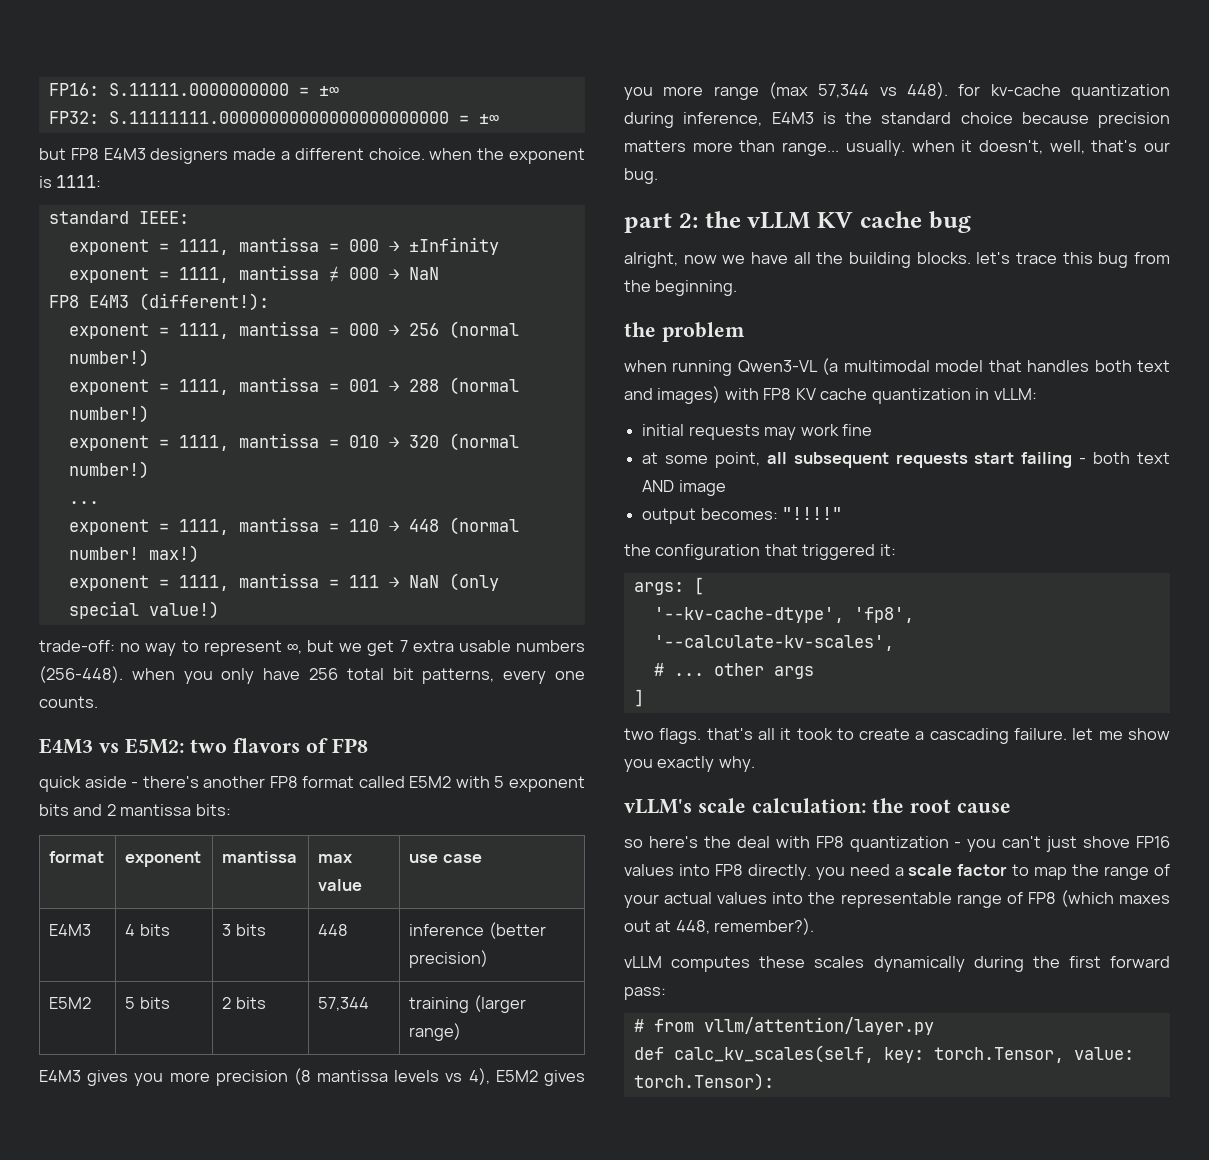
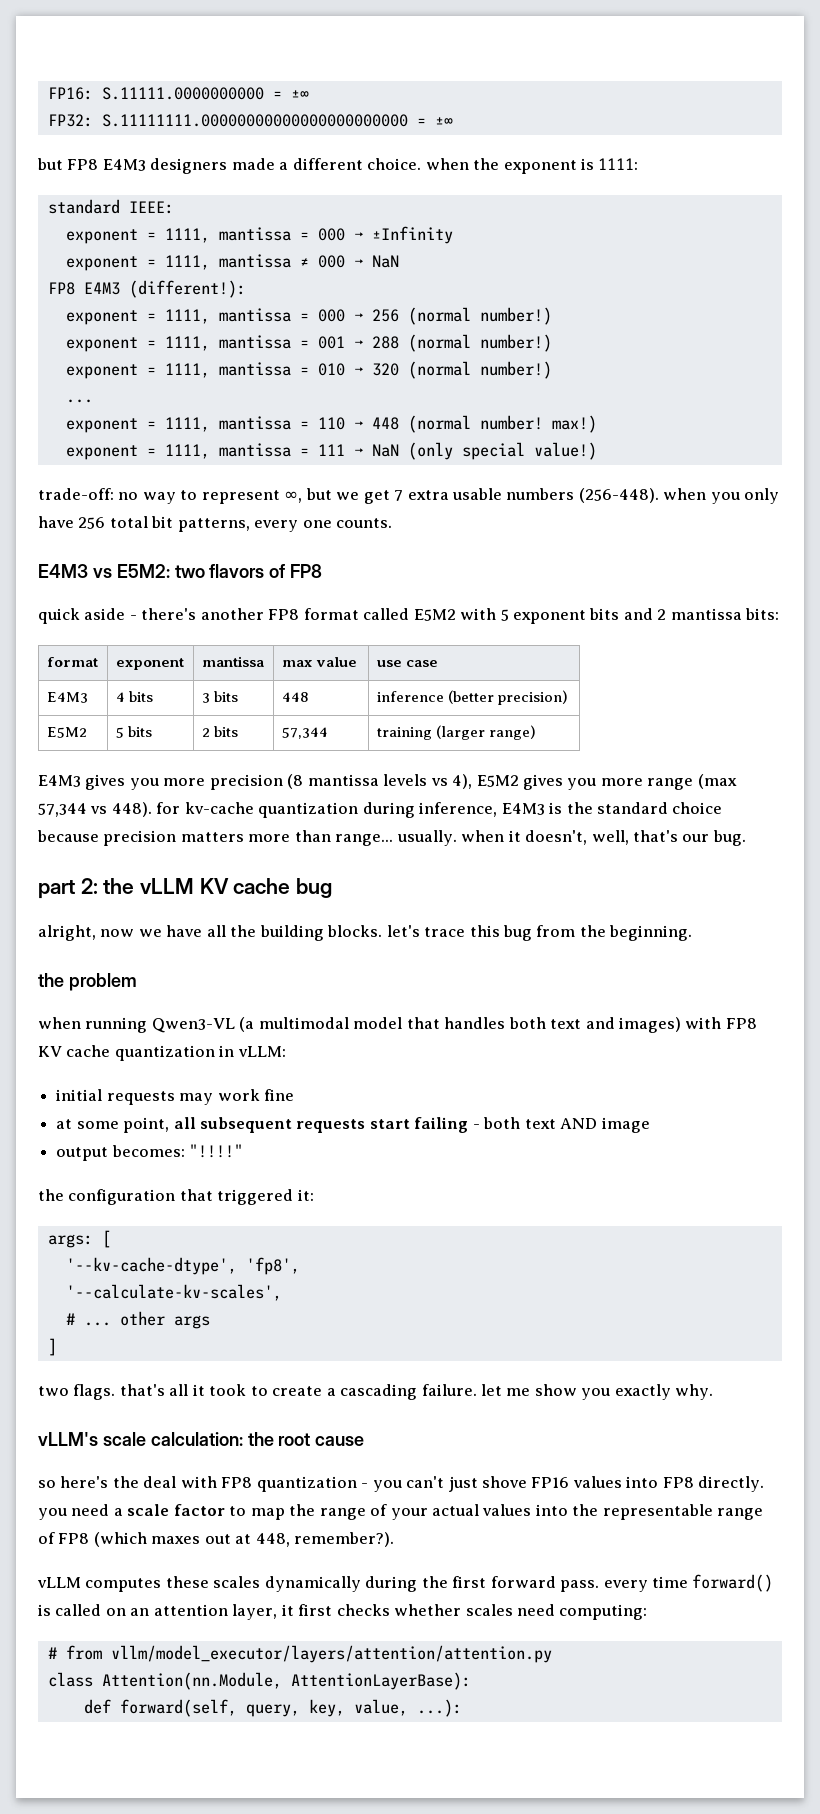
- vLLM computes these scales dynamically during the first forward pass:
- # from vllm/attention/layer.py
- def calc_kv_scales(self, key: torch.Tensor, value: torch.Tensor):
+ vLLM computes these scales dynamically during the first forward pass. every time forward() is called on an attention layer, it first checks whether scales need computing:
+ # from vllm/model_executor/layers/attention/attention.py
+ class Attention(nn.Module, AttentionLayerBase):
+ def forward(self, query, key, value, ...):

